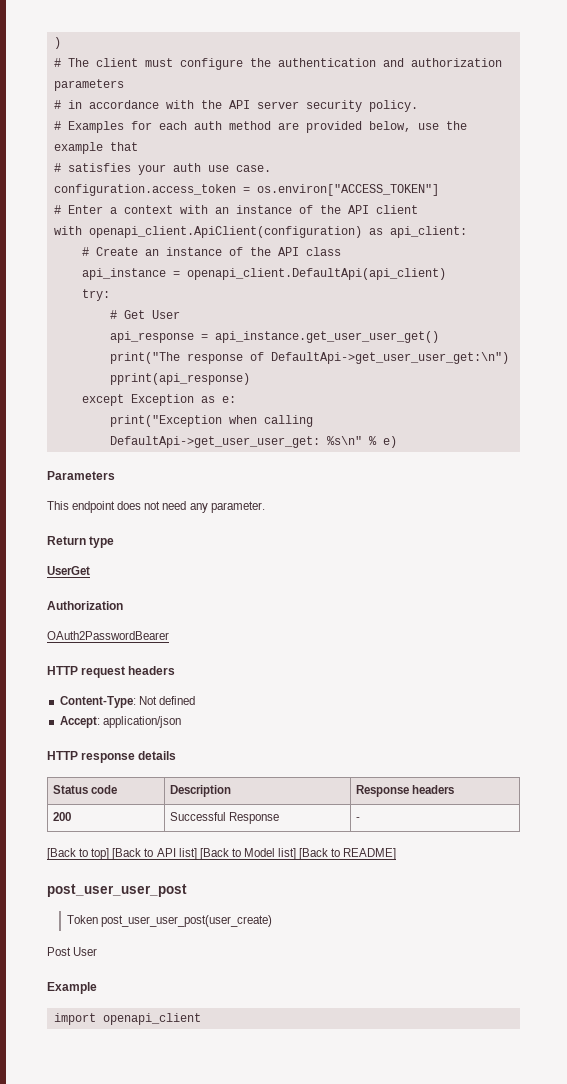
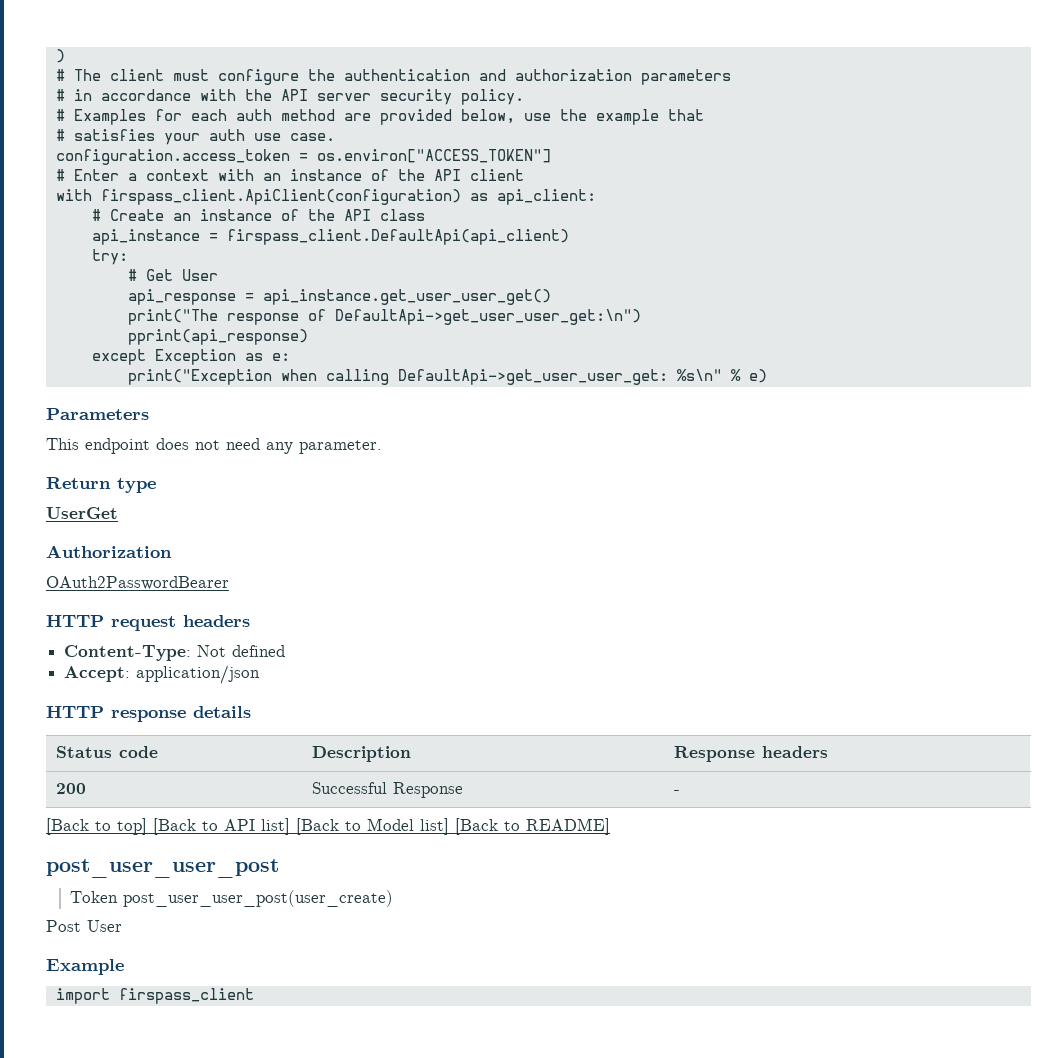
- with openapi_client.ApiClient(configuration) as api_client:
+ with firspass_client.ApiClient(configuration) as api_client:
- api_instance = openapi_client.DefaultApi(api_client)
+ api_instance = firspass_client.DefaultApi(api_client)
- import openapi_client
+ import firspass_client

